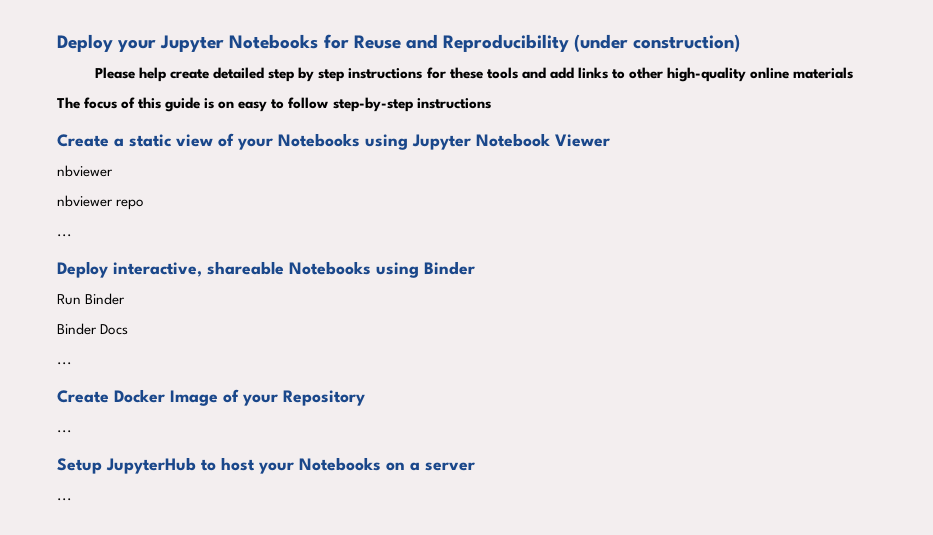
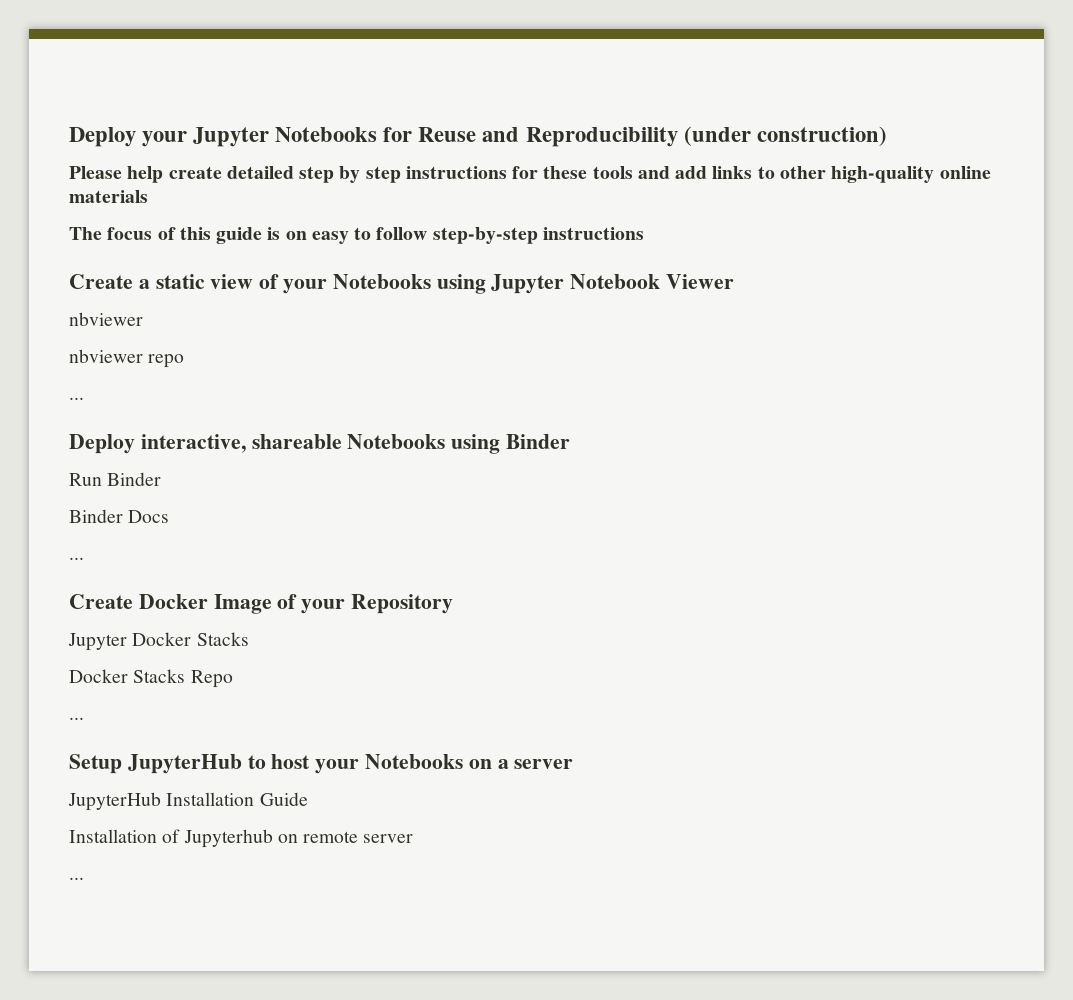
+ Jupyter Docker Stacks
+ Docker Stacks Repo
+ JupyterHub Installation Guide
+ Installation of Jupyterhub on remote server

